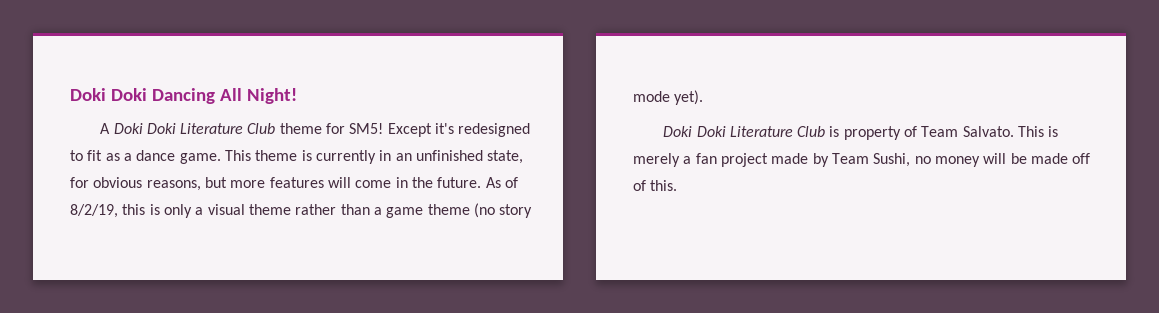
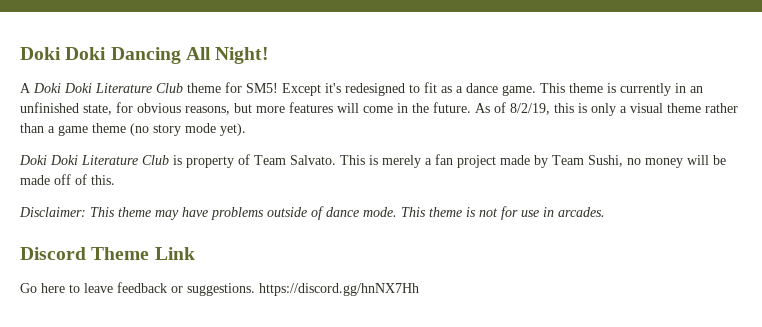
+ Disclaimer: This theme may have problems outside of dance mode. This theme is not for use in arcades.
+ Discord Theme Link
+ Go here to leave feedback or suggestions. https://discord.gg/hnNX7Hh

